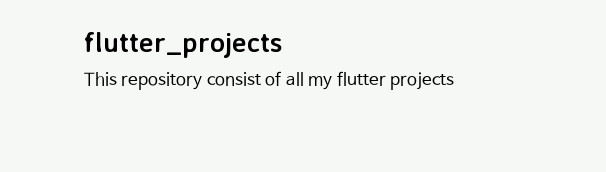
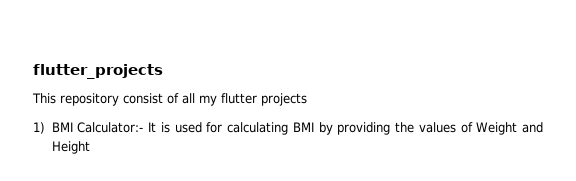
+ 1) BMI Calculator:- It is used for calculating BMI by providing the values of Weight and Height

